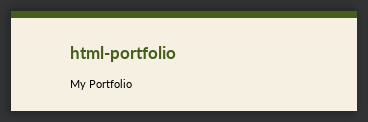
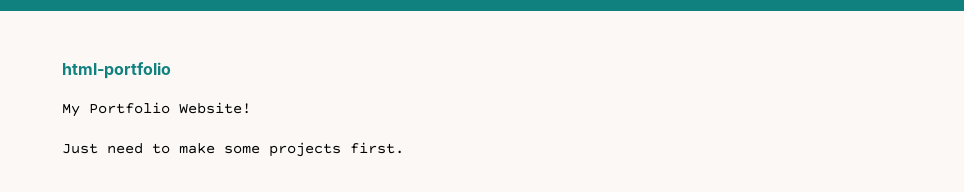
- My Portfolio
+ My Portfolio Website!
+ Just need to make some projects first.

